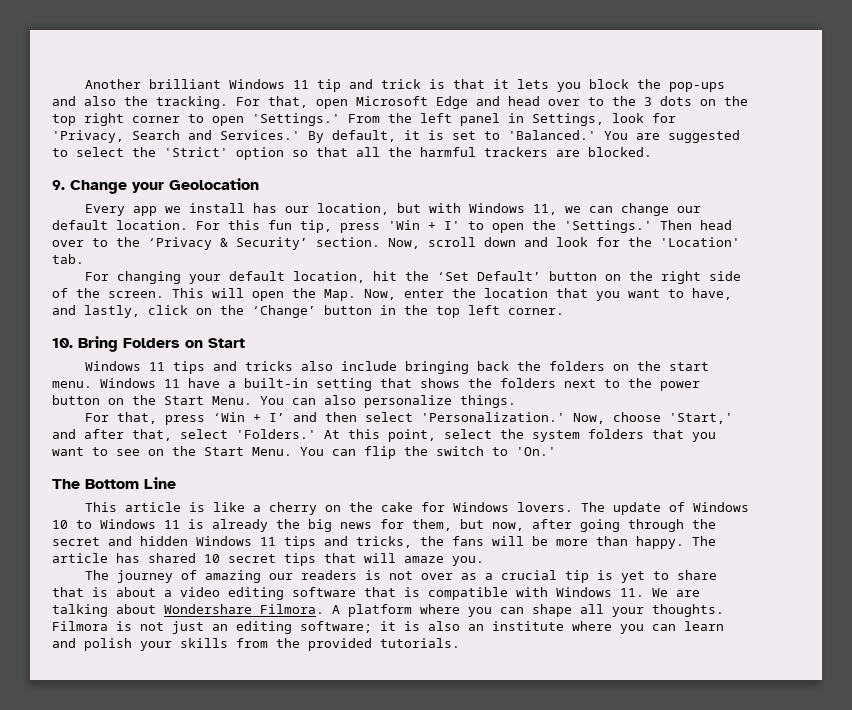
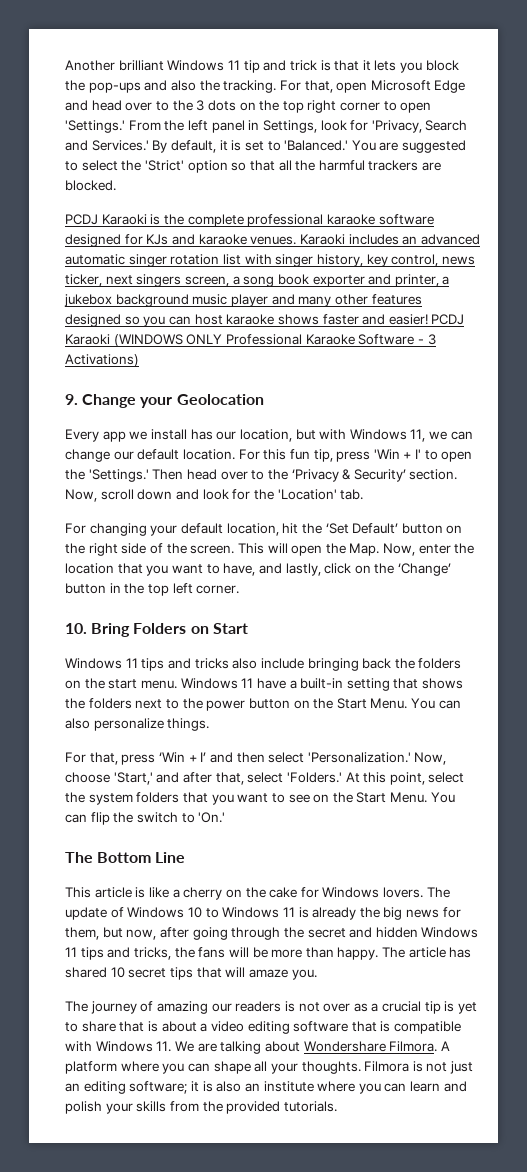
+ PCDJ Karaoki is the complete professional karaoke software designed for KJs and karaoke venues. Karaoki includes an advanced automatic singer rotation list with singer history, key control, news ticker, next singers screen, a song book exporter and printer, a jukebox background music player and many other features designed so you can host karaoke shows faster and easier! PCDJ Karaoki (WINDOWS ONLY Professional Karaoke Software - 3 Activations)

